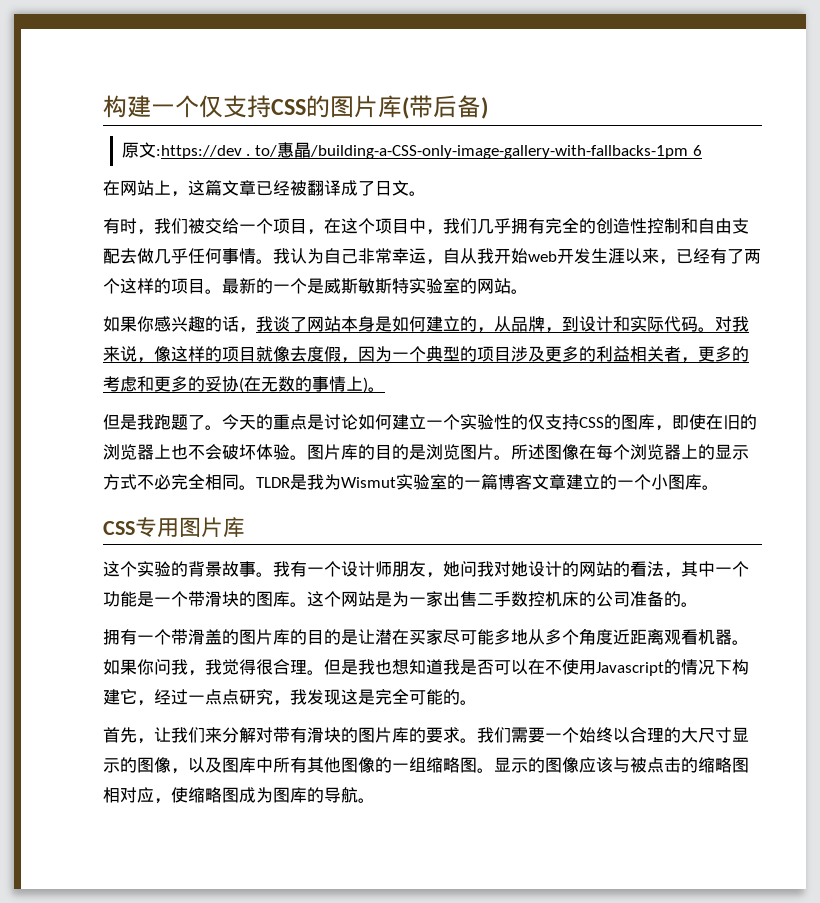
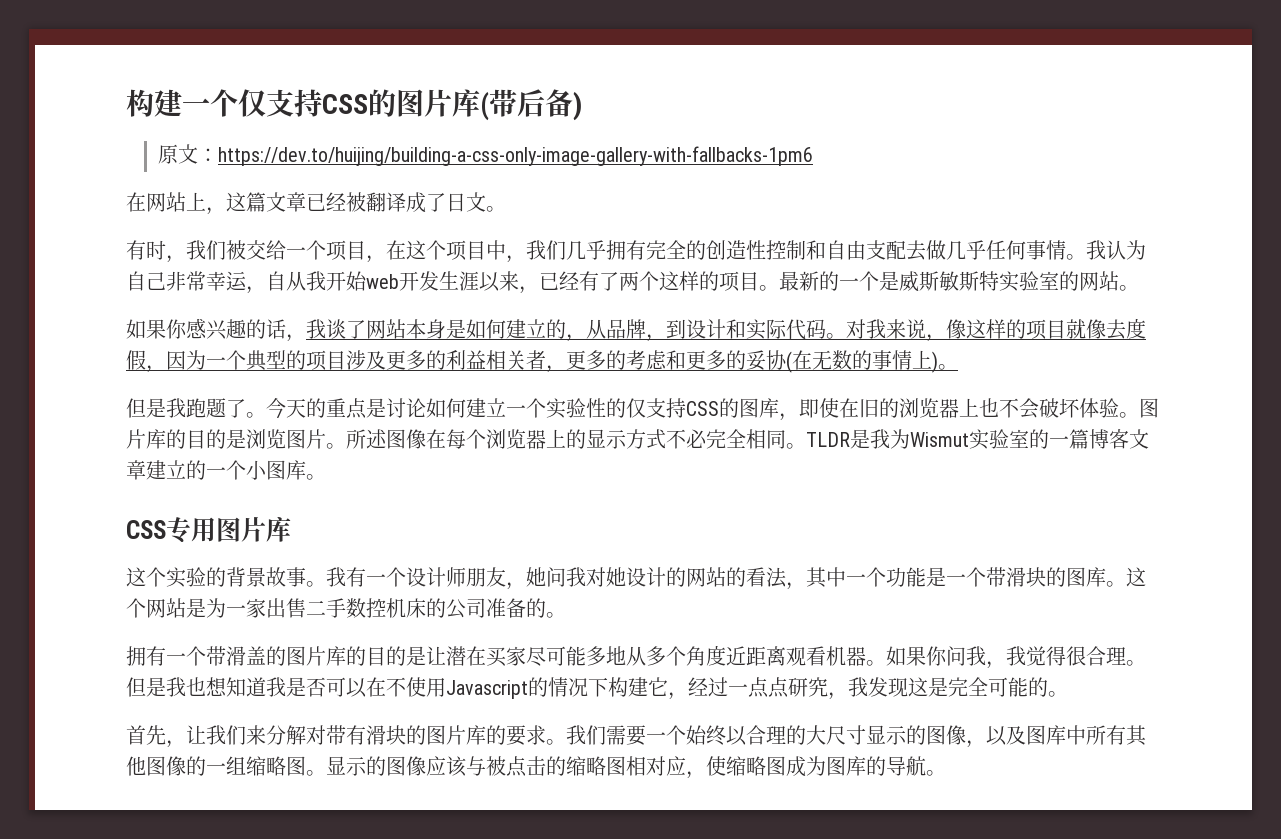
- 原文:https://dev . to/惠晶/building-a-CSS-only-image-gallery-with-fallbacks-1pm 6
+ 原文：https://dev.to/huijing/building-a-css-only-image-gallery-with-fallbacks-1pm6

